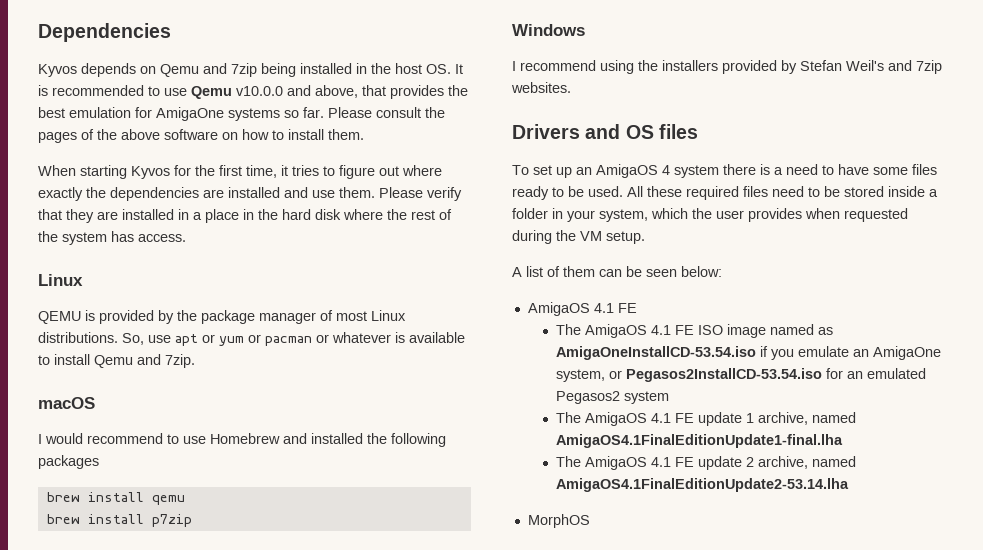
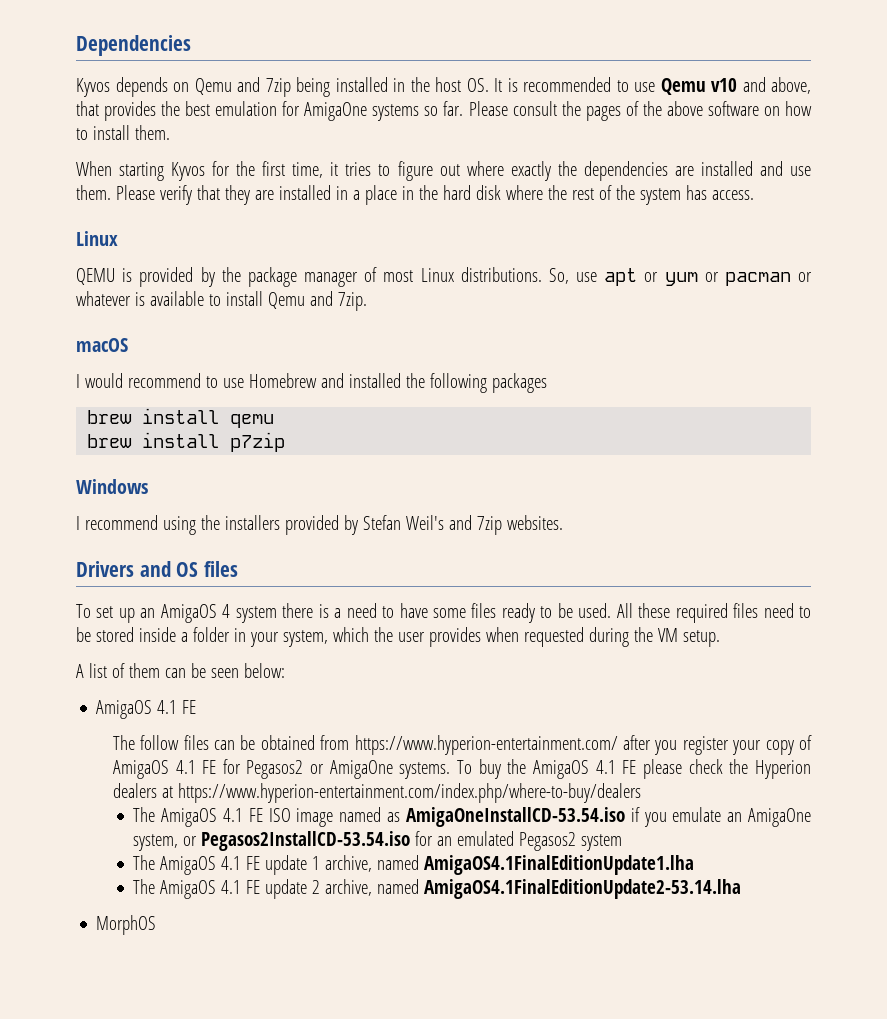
- Kyvos depends on Qemu and 7zip being installed in the host OS. It is recommended to use Qemu v10.0.0 and above, that provides the best emulation for AmigaOne systems so far.
+ Kyvos depends on Qemu and 7zip being installed in the host OS. It is recommended to use Qemu v10 and above, that provides the best emulation for AmigaOne systems so far.
+ The follow files can be obtained from https://www.hyperion-entertainment.com/ after you register your copy of AmigaOS 4.1 FE for Pegasos2 or AmigaOne systems. To buy the AmigaOS 4.1 FE please check the Hyperion dealers at https://www.hyperion-entertainment.com/index.php/where-to-buy/dealers
- The AmigaOS 4.1 FE update 1 archive, named AmigaOS4.1FinalEditionUpdate1-final.lha
+ The AmigaOS 4.1 FE update 1 archive, named AmigaOS4.1FinalEditionUpdate1.lha

